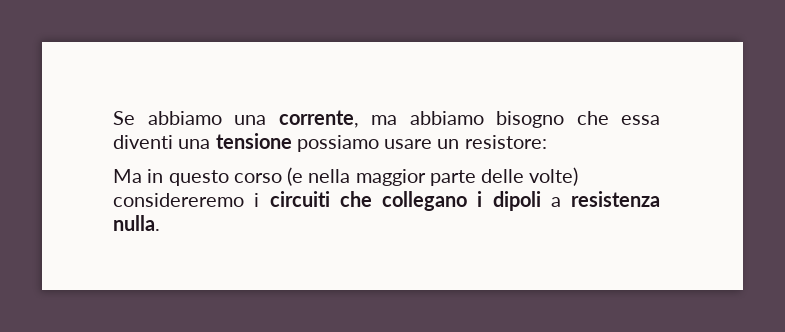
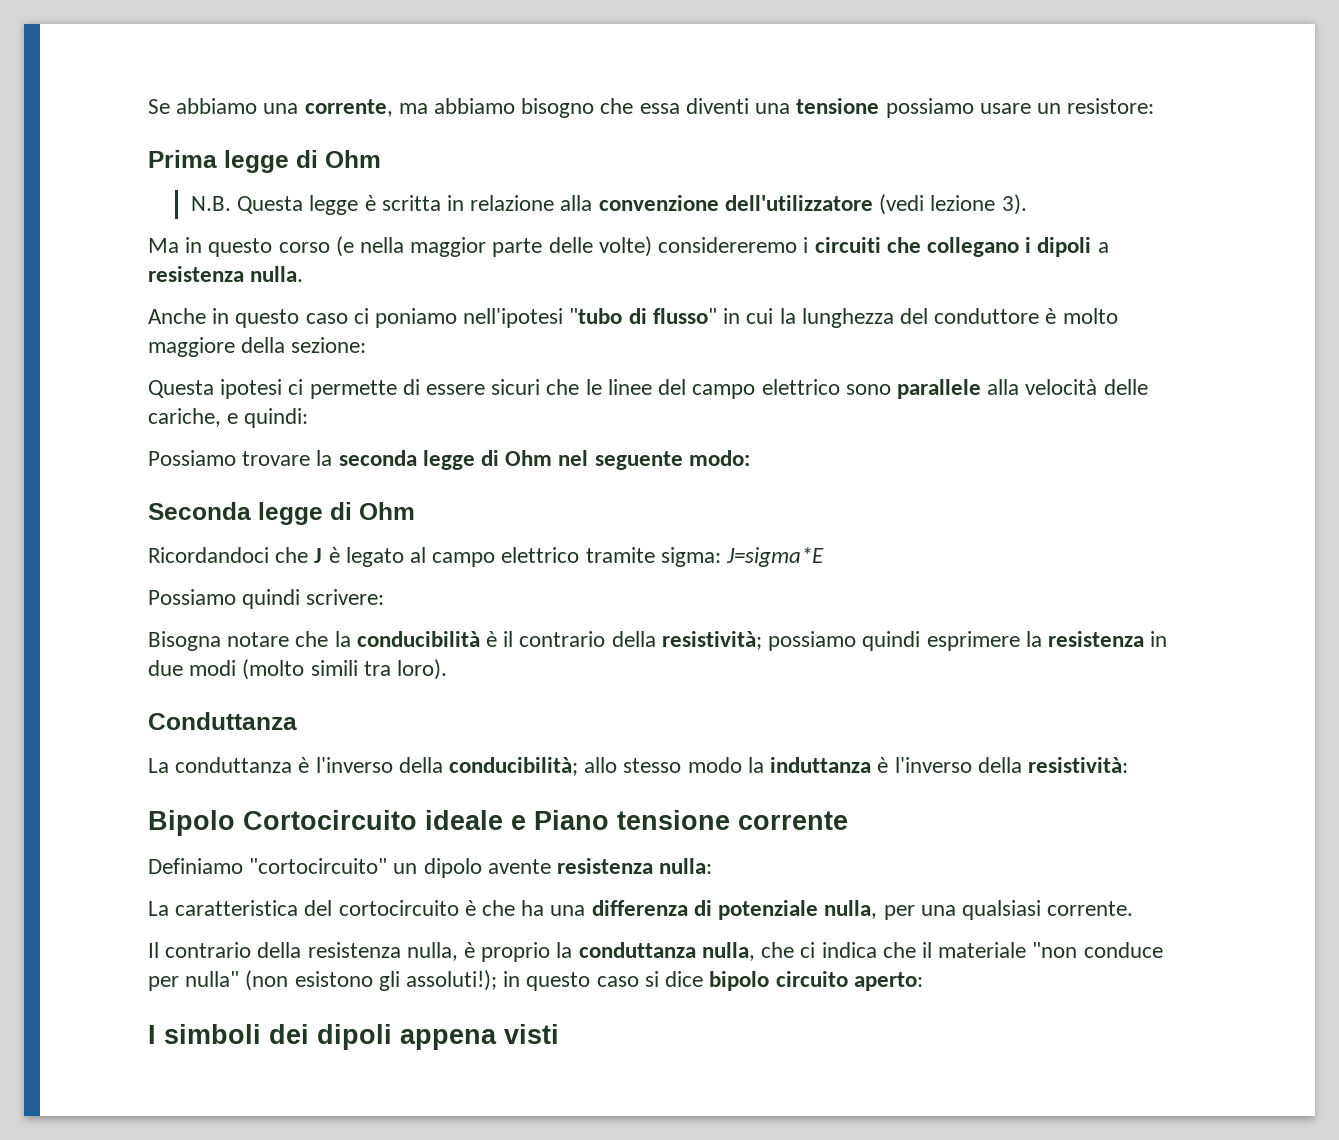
+ Prima legge di Ohm
+ N.B. Questa legge è scritta in relazione alla convenzione dell'utilizzatore (vedi lezione 3).
+ Anche in questo caso ci poniamo nell'ipotesi "tubo di flusso" in cui la lunghezza del conduttore è molto maggiore della sezione:
+ Questa ipotesi ci permette di essere sicuri che le linee del campo elettrico sono parallele alla velocità delle cariche, e quindi:
+ Possiamo trovare la seconda legge di Ohm nel seguente modo:
+ Seconda legge di Ohm
+ Ricordandoci che J è legato al campo elettrico tramite sigma: J=sigma*E
+ Possiamo quindi scrivere:
+ Bisogna notare che la conducibilità è il contrario della resistività; possiamo quindi esprimere la resistenza in due modi (molto simili tra loro).
+ Conduttanza
+ La conduttanza è l'inverso della conducibilità; allo stesso modo la induttanza è l'inverso della resistività:
+ Bipolo Cortocircuito ideale e Piano tensione corrente
+ Definiamo "cortocircuito" un dipolo avente resistenza nulla:
+ La caratteristica del cortocircuito è che ha una differenza di potenziale nulla, per una qualsiasi corrente.
+ Il contrario della resistenza nulla, è proprio la conduttanza nulla, che ci indica che il materiale "non conduce per nulla" (non esistono gli assoluti!); in questo caso si dice bipolo circuito aperto:
+ I simboli dei dipoli appena visti

